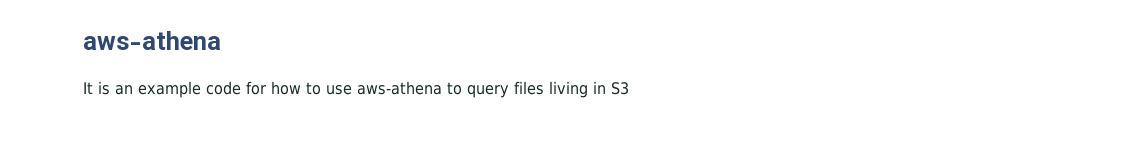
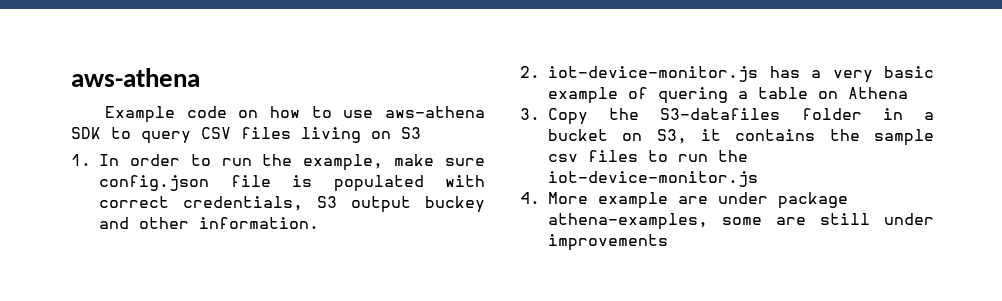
- It is an example code for how to use aws-athena to query files living in S3
+ Example code on how to use aws-athena SDK to query CSV files living on S3
+ 1. In order to run the example, make sure config.json file is populated with correct credentials, S3 output buckey and other information.
+ 2. iot-device-monitor.js has a very basic example of quering a table on Athena
+ 3. Copy the S3-datafiles folder in a bucket on S3, it contains the sample csv files to run the iot-device-monitor.js
+ 4. More example are under package athena-examples, some are still under improvements

